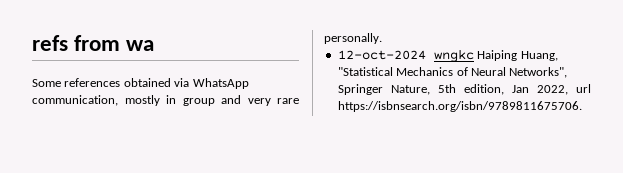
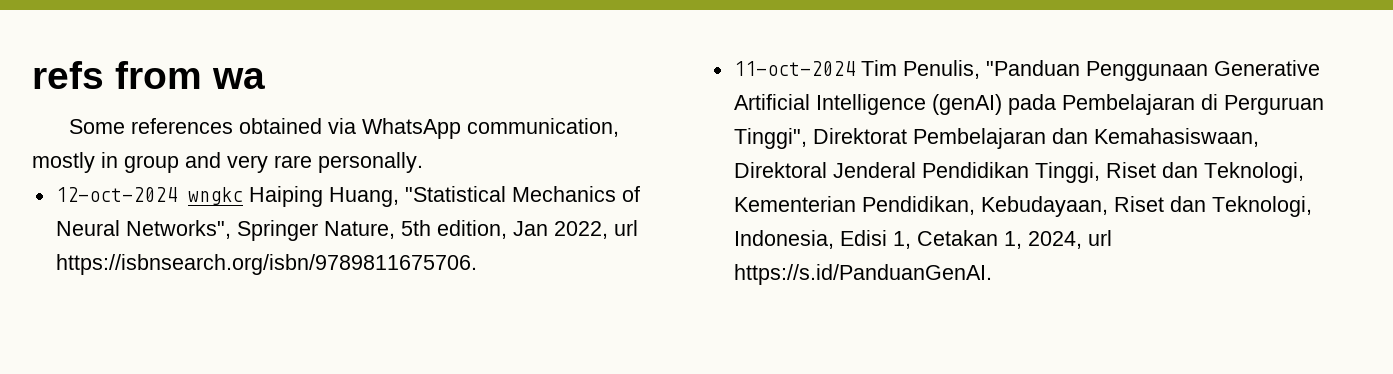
+ 11-oct-2024 Tim Penulis, "Panduan Penggunaan Generative Artificial Intelligence (genAI) pada Pembelajaran di Perguruan Tinggi", Direktorat Pembelajaran dan Kemahasiswaan, Direktoral Jenderal Pendidikan Tinggi, Riset dan Teknologi, Kementerian Pendidikan, Kebudayaan, Riset dan Teknologi, Indonesia, Edisi 1, Cetakan 1, 2024, url https://s.id/PanduanGenAI.

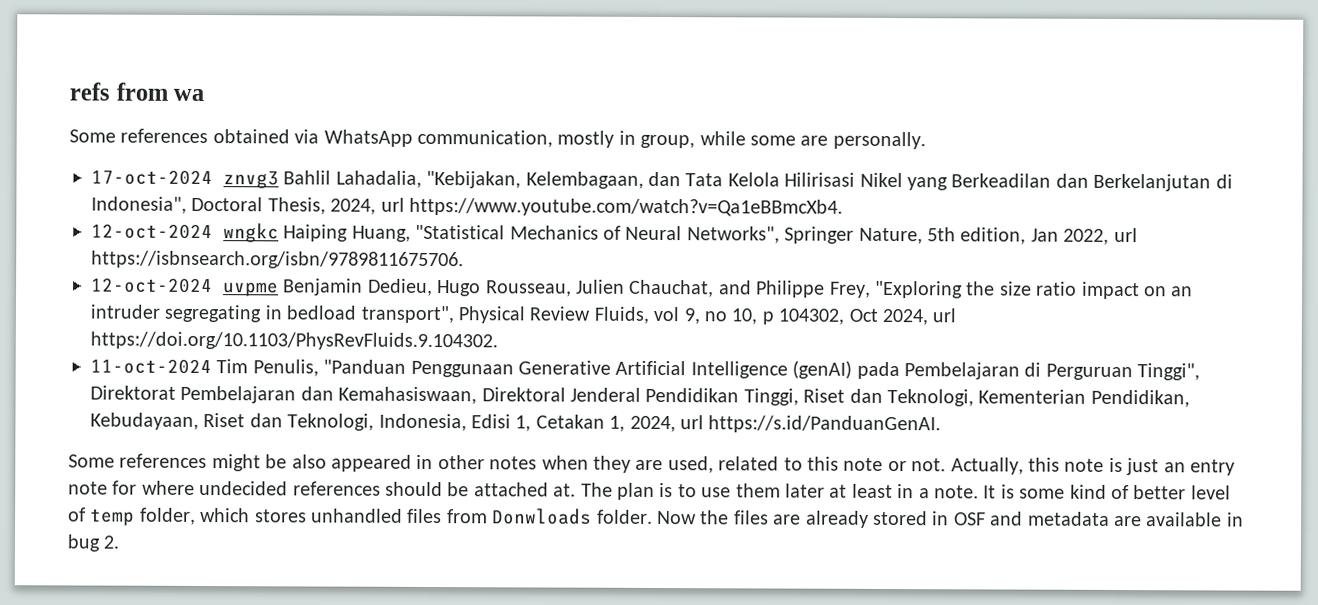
- Some references obtained via WhatsApp communication, mostly in group and very rare personally.
+ Some references obtained via WhatsApp communication, mostly in group, while some are personally.
+ 17-oct-2024 znvg3 Bahlil Lahadalia, "Kebijakan, Kelembagaan, dan Tata Kelola Hilirisasi Nikel yang Berkeadilan dan Berkelanjutan di Indonesia", Doctoral Thesis, 2024, url https://www.youtube.com/watch?v=Qa1eBBmcXb4.
+ 12-oct-2024 uvpme Benjamin Dedieu, Hugo Rousseau, Julien Chauchat, and Philippe Frey, "Exploring the size ratio impact on an intruder segregating in bedload transport", Physical Review Fluids, vol 9, no 10, p 104302, Oct 2024, url https://doi.org/10.1103/PhysRevFluids.9.104302.
+ Some references might be also appeared in other notes when they are used, related to this note or not. Actually, this note is just an entry note for where undecided references should be attached at. The plan is to use them later at least in a note. It is some kind of better level of temp folder, which stores unhandled files from Donwloads folder. Now the files are already stored in OSF and metadata are available in bug 2.

